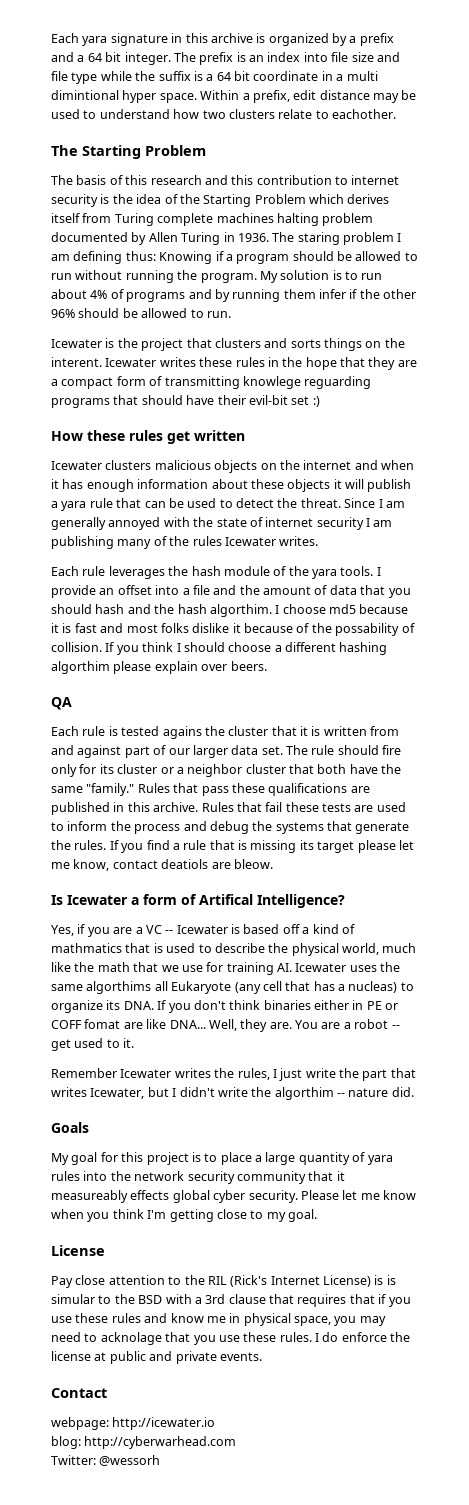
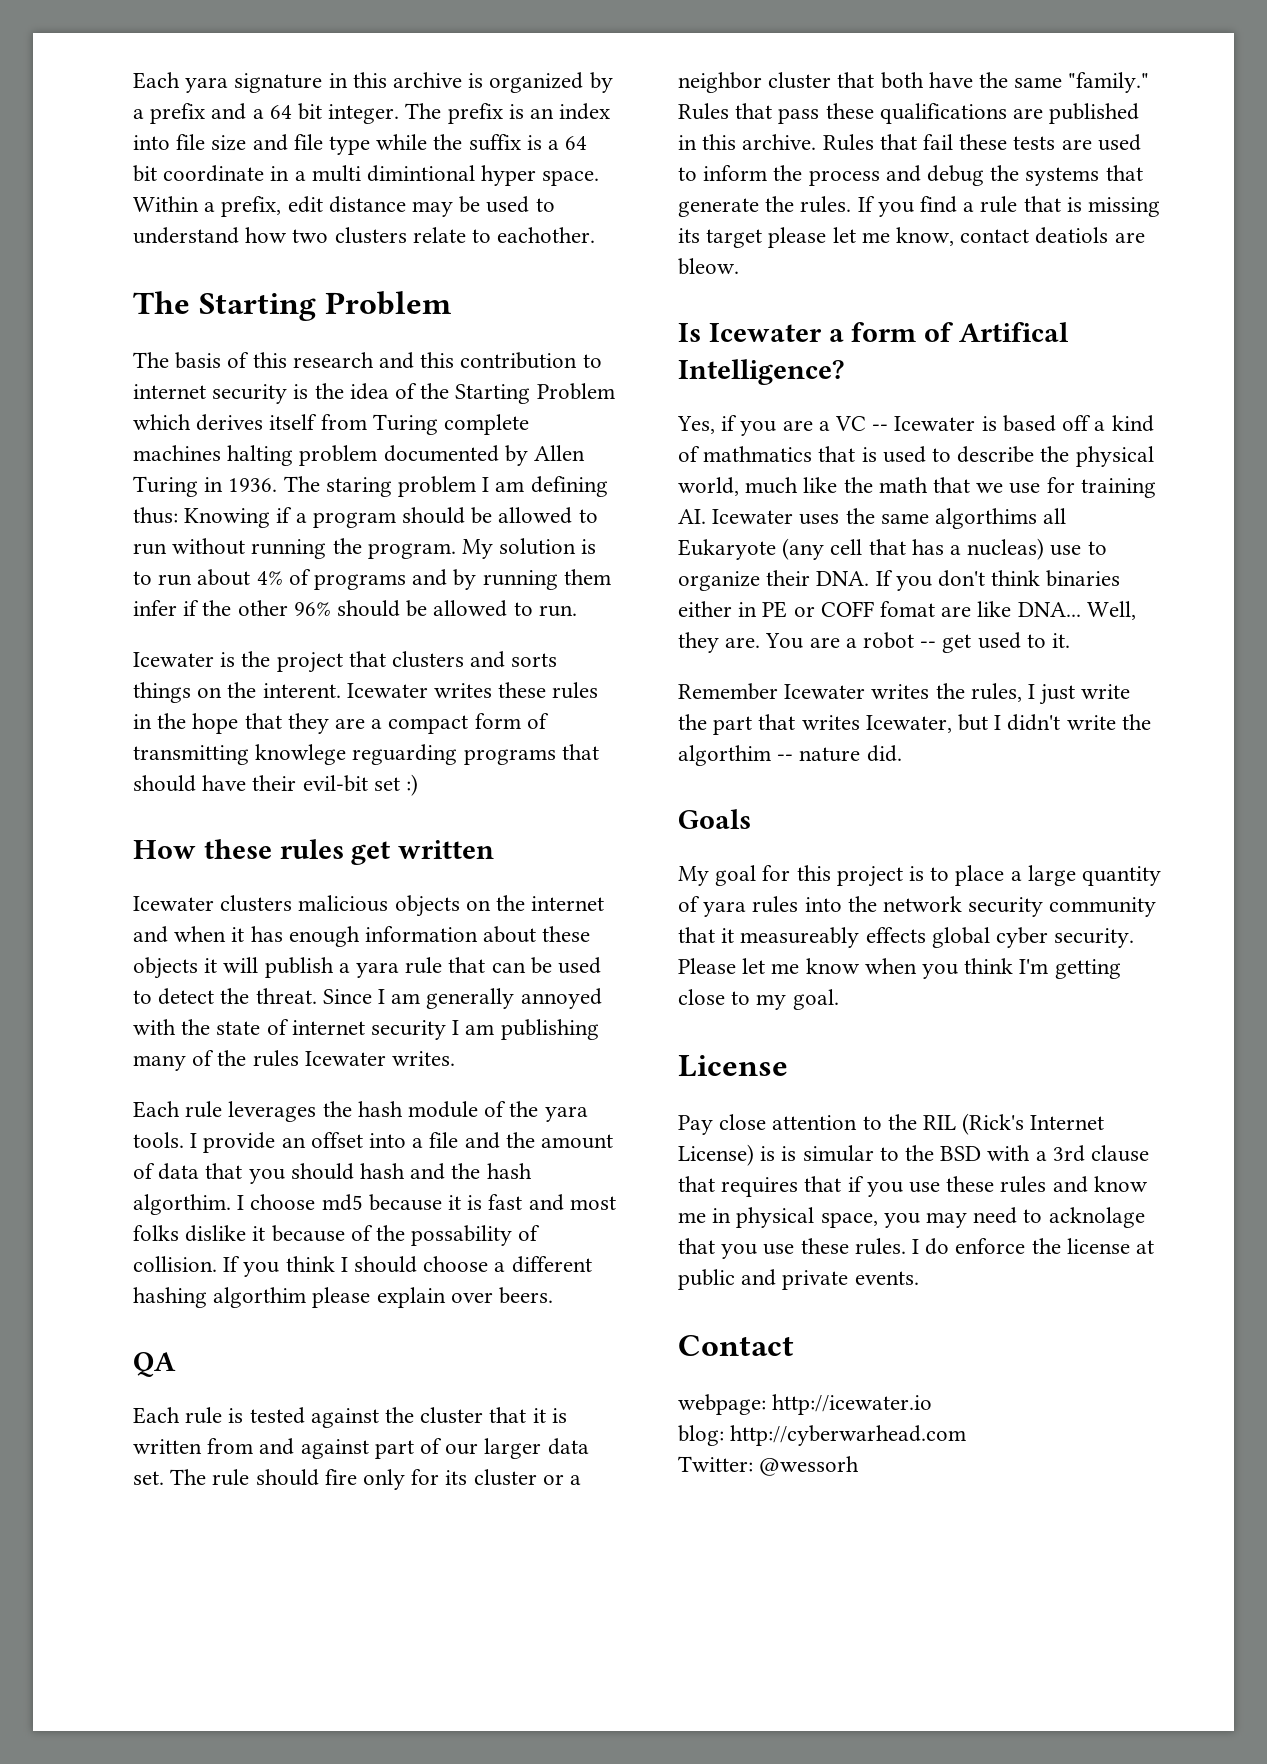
- Each rule is tested agains the cluster that it is written from and against part of our larger data set.
+ Each rule is tested against the cluster that it is written from and against part of our larger data set.
- Yes, if you are a VC -- Icewater is based off a kind of mathmatics that is used to describe the physical world, much like the math that we use for training AI. Icewater uses the same algorthims all Eukaryote (any cell that has a nucleas) to organize its DNA. If you don't think binaries either in PE or COFF fomat are like DNA...
+ Yes, if you are a VC -- Icewater is based off a kind of mathmatics that is used to describe the physical world, much like the math that we use for training AI. Icewater uses the same algorthims all Eukaryote (any cell that has a nucleas) use to organize their DNA. If you don't think binaries either in PE or COFF fomat are like DNA...

